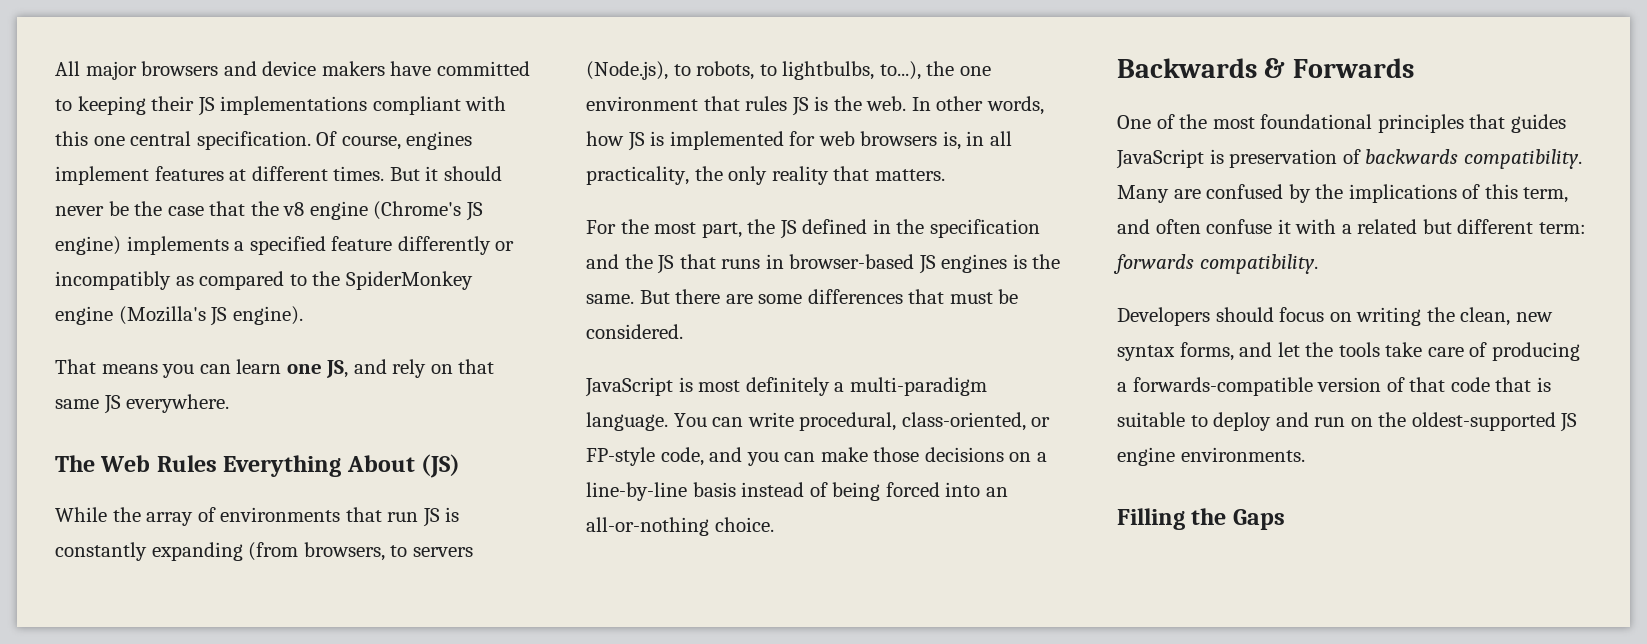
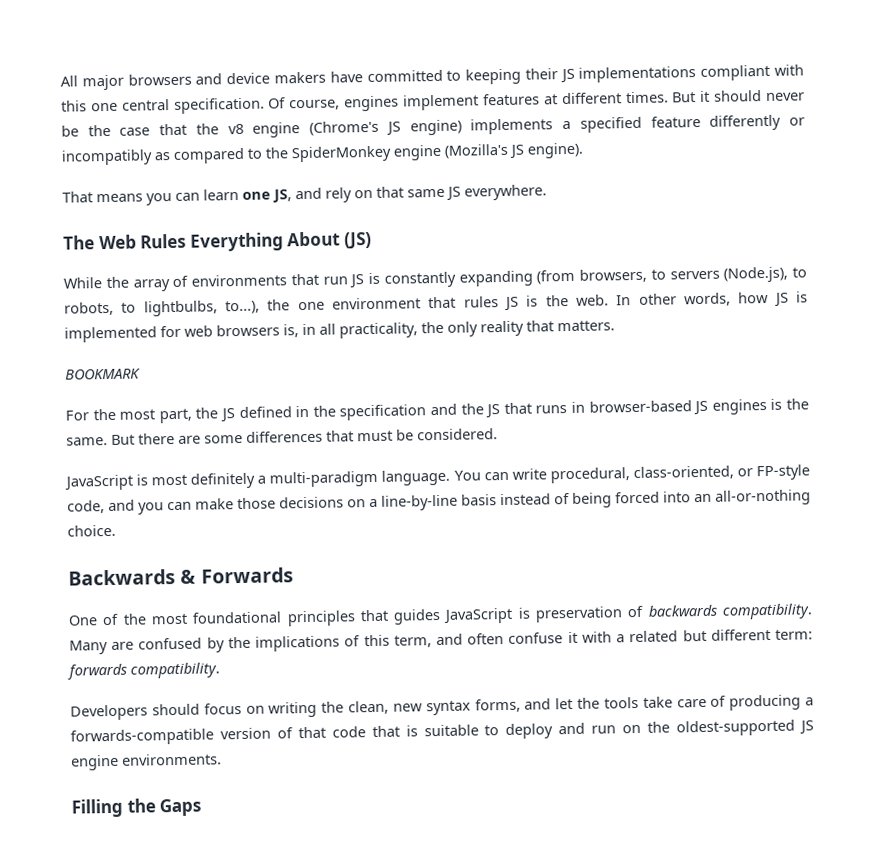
+ BOOKMARK

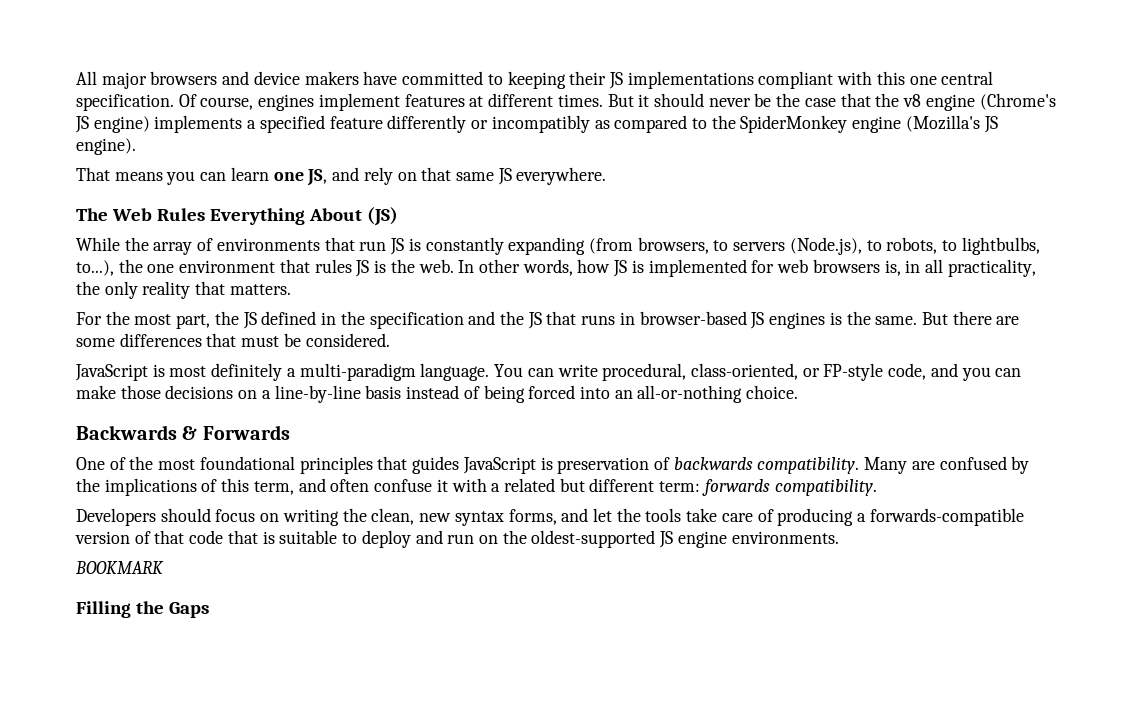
- BOOKMARK
+ BOOKMARK

